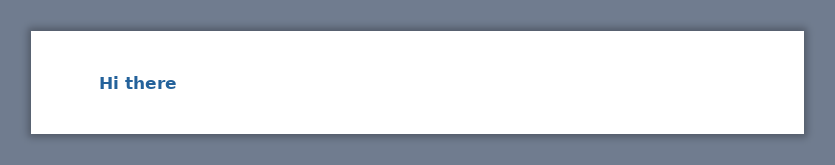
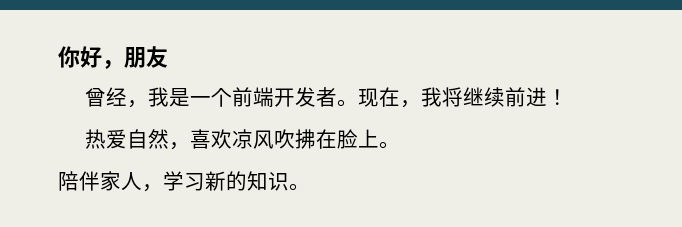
- Hi there
+ 你好，朋友
+ 曾经，我是一个前端开发者。现在，我将继续前进！
+ 热爱自然，喜欢凉风吹拂在脸上。
+ 陪伴家人，学习新的知识。

